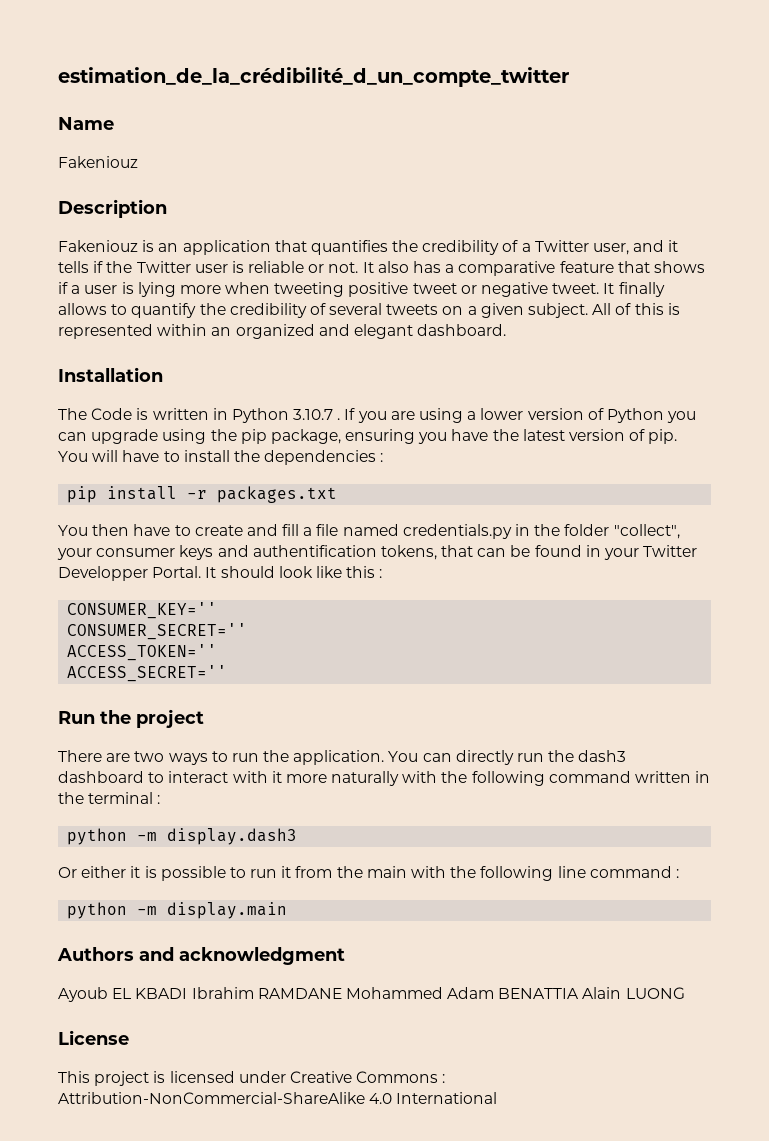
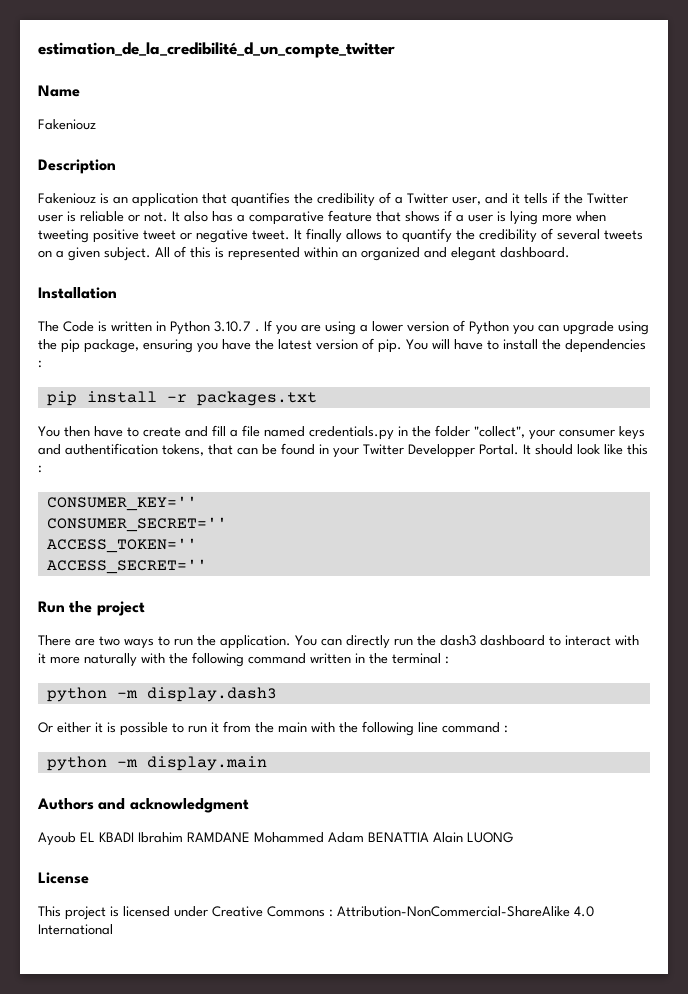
- estimation_de_la_crédibilité_d_un_compte_twitter
+ estimation_de_la_credibilité_d_un_compte_twitter

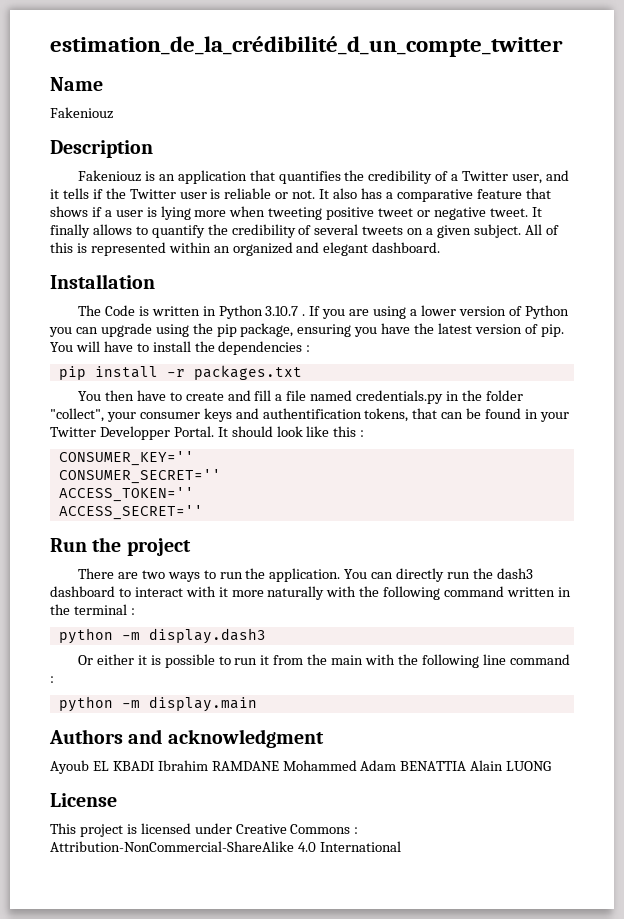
- estimation_de_la_credibilité_d_un_compte_twitter
+ estimation_de_la_crédibilité_d_un_compte_twitter

